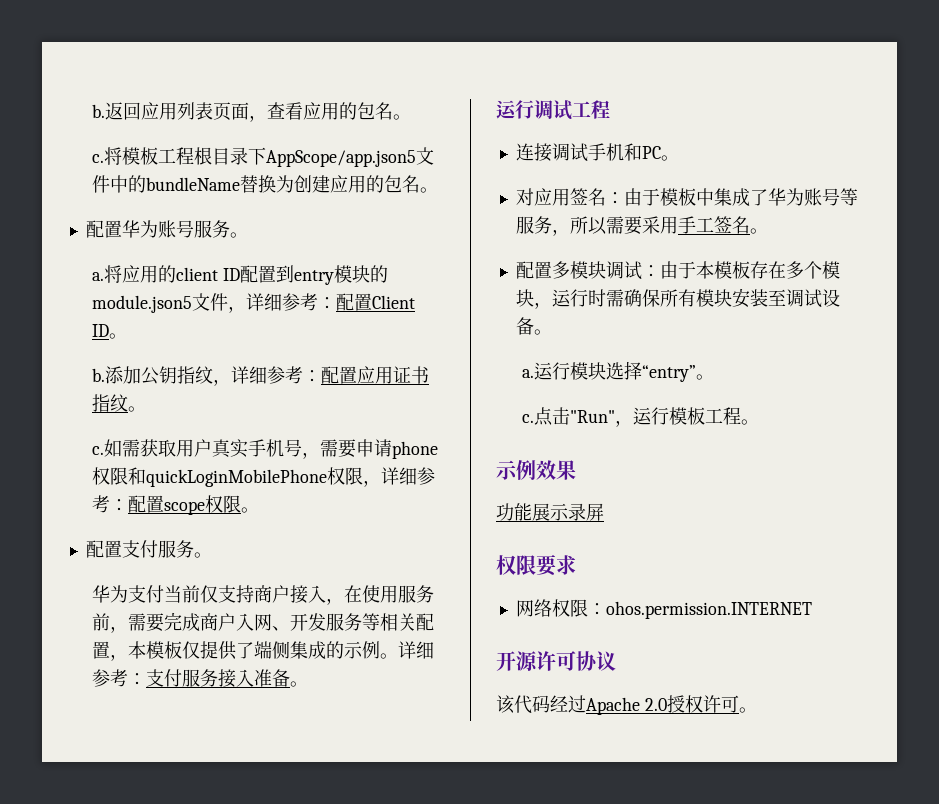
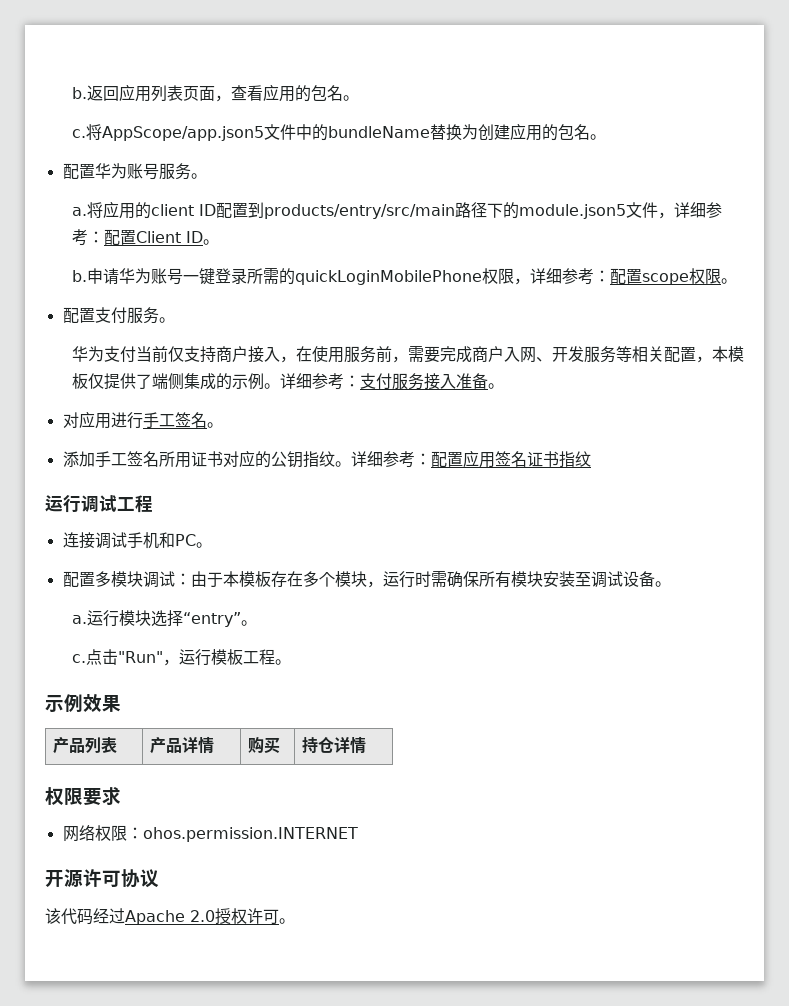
- 将模板工程根目录下AppScope/app.json5文件中的bundleName替换为创建应用的包名。
+ 将AppScope/app.json5文件中的bundleName替换为创建应用的包名。
- 将应用的client ID配置到entry模块的module.json5文件，详细参考：配置Client ID。
+ 将应用的client ID配置到products/entry/src/main路径下的module.json5文件，详细参考：配置Client ID。
- 添加公钥指纹，详细参考：配置应用证书指纹。
- c.如需获取用户真实手机号，需要申请phone权限和quickLoginMobilePhone权限，详细参考：配置scope权限。
+ 申请华为账号一键登录所需的quickLoginMobilePhone权限，详细参考：配置scope权限。
+ 对应用进行手工签名。
+ 添加手工签名所用证书对应的公钥指纹。详细参考：配置应用签名证书指纹
- 对应用签名：由于模板中集成了华为账号等服务，所以需要采用手工签名。
- 功能展示录屏
+ 产品列表 | 产品详情 | 购买 | 持仓详情

